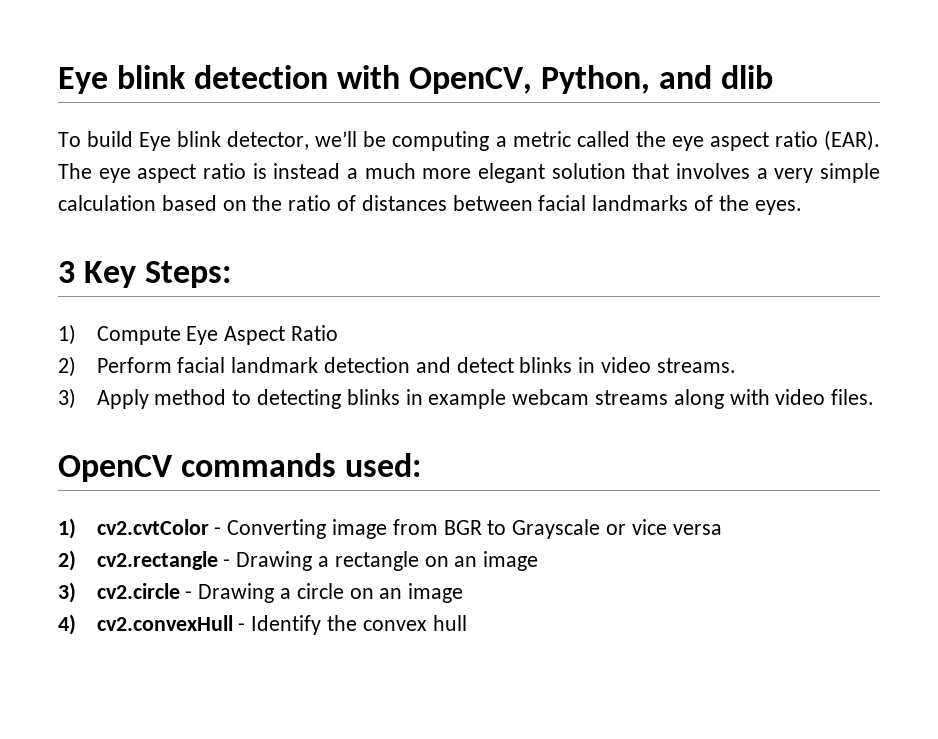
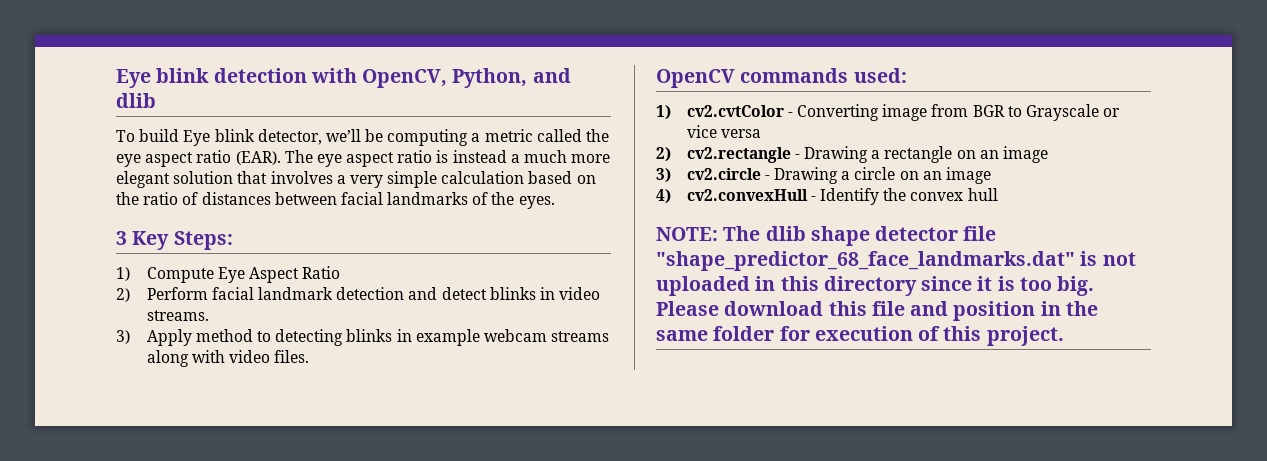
+ NOTE: The dlib shape detector file "shape_predictor_68_face_landmarks.dat" is not uploaded in this directory since it is too big. Please download this file and position in the same folder for execution of this project.

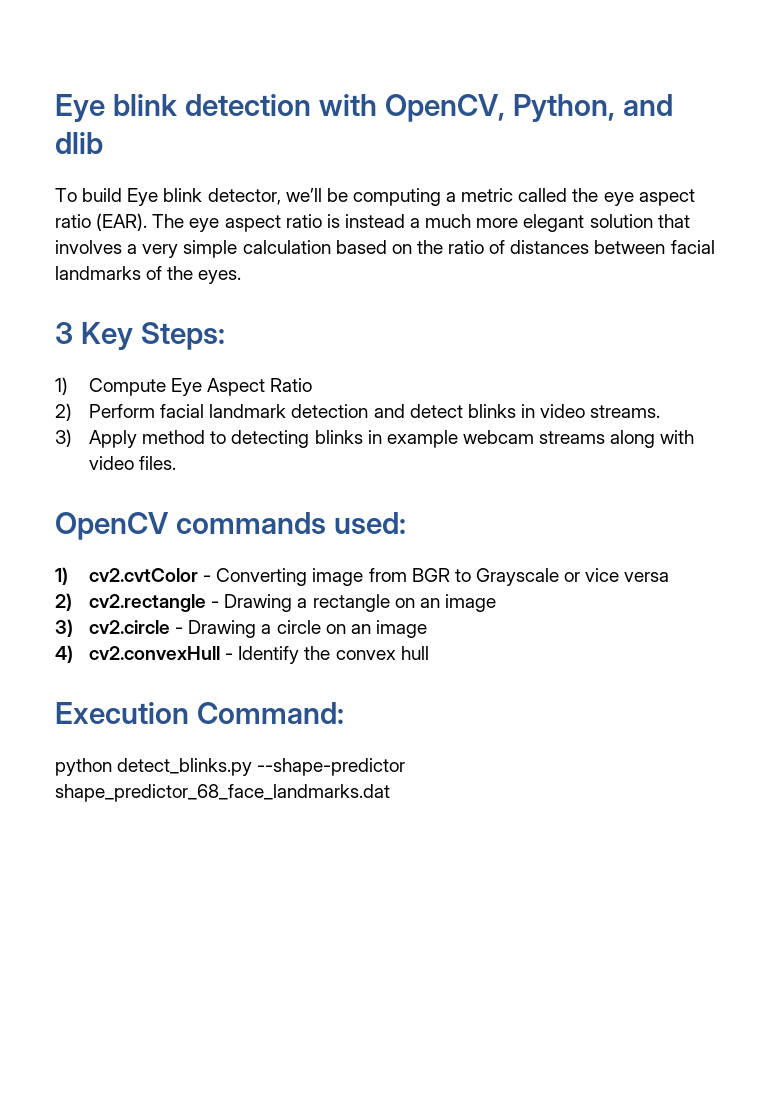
- NOTE: The dlib shape detector file "shape_predictor_68_face_landmarks.dat" is not uploaded in this directory since it is too big. Please download this file and position in the same folder for execution of this project.
+ Execution Command:
+ python detect_blinks.py --shape-predictor shape_predictor_68_face_landmarks.dat

